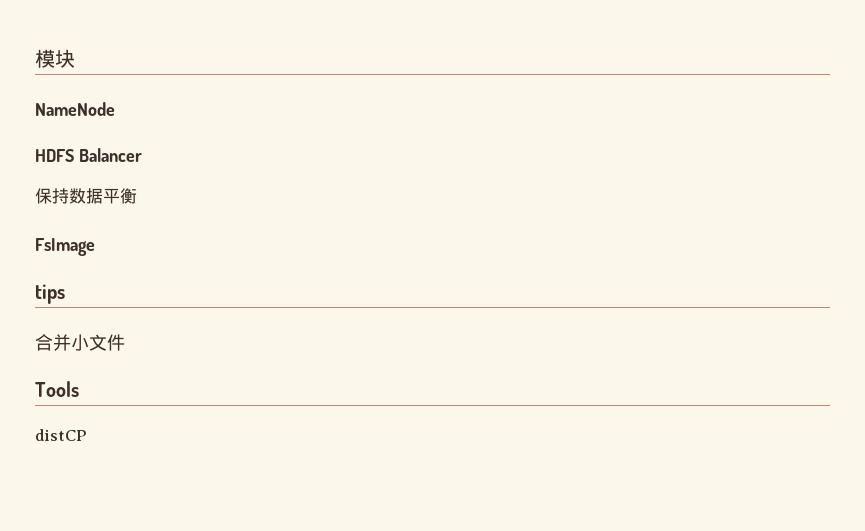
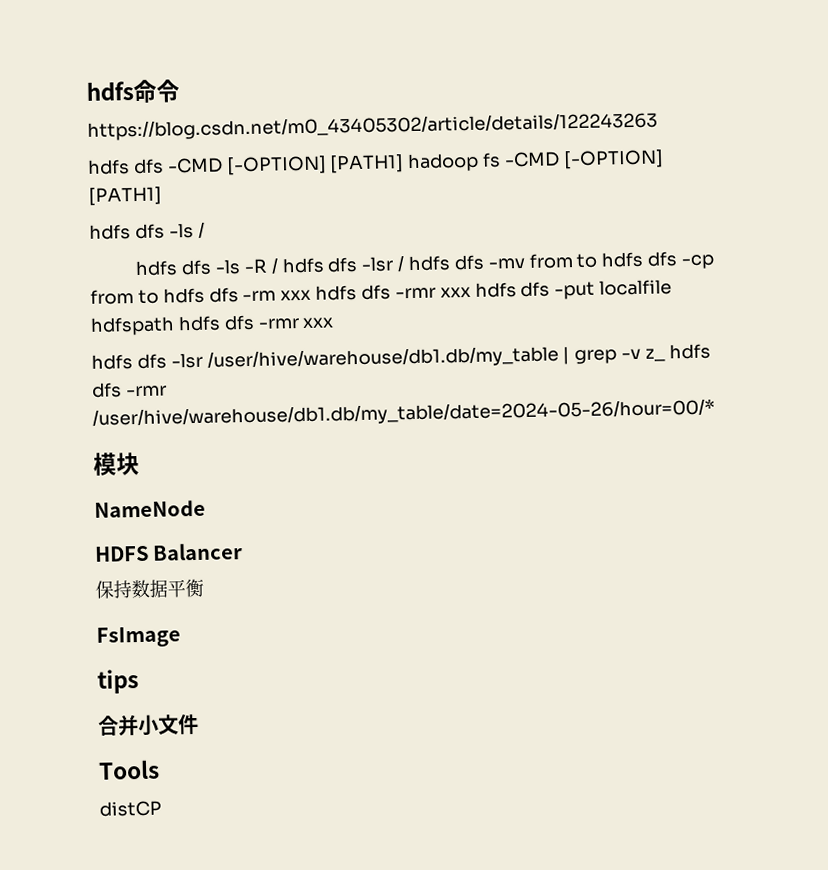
+ hdfs命令
+ https://blog.csdn.net/m0_43405302/article/details/122243263
+ hdfs dfs -CMD [-OPTION] [PATH1] hadoop fs -CMD [-OPTION] [PATH1]
+ hdfs dfs -ls /
+ hdfs dfs -ls -R / hdfs dfs -lsr / hdfs dfs -mv from to hdfs dfs -cp from to hdfs dfs -rm xxx hdfs dfs -rmr xxx hdfs dfs -put localfile hdfspath hdfs dfs -rmr xxx
+ hdfs dfs -lsr /user/hive/warehouse/db1.db/my_table | grep -v z_ hdfs dfs -rmr /user/hive/warehouse/db1.db/my_table/date=2024-05-26/hour=00/*

